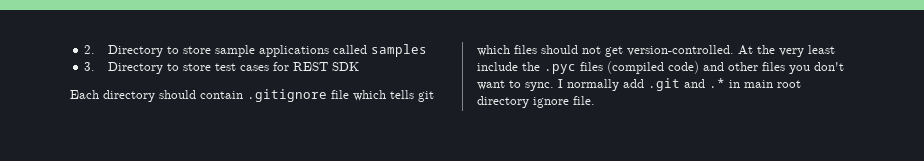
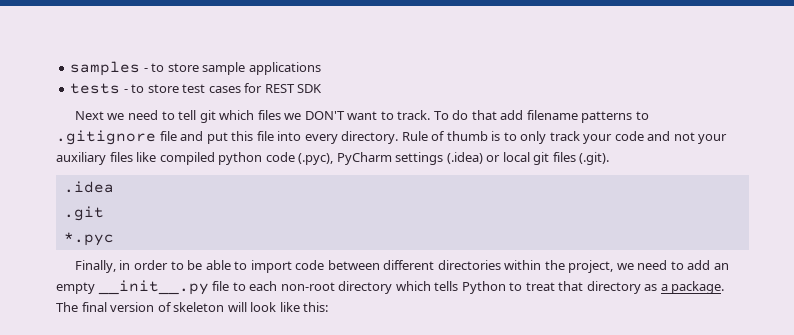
- 2. Directory to store sample applications called samples
- 3. Directory to store test cases for REST SDK
+ samples - to store sample applications
+ tests - to store test cases for REST SDK
- Each directory should contain .gitignore file which tells git which files should not get version-controlled. At the very least include the .pyc files (compiled code) and other files you don't want to sync. I normally add .git and .* in main root directory ignore file.
+ Next we need to tell git which files we DON'T want to track. To do that add filename patterns to .gitignore file and put this file into every directory. Rule of thumb is to only track your code and not your auxiliary files like compiled python code (.pyc), PyCharm settings (.idea) or local git files (.git).
+ .idea
+ .git
+ *.pyc
+ Finally, in order to be able to import code between different directories within the project, we need to add an empty __init__.py file to each non-root directory which tells Python to treat that directory as a package. The final version of skeleton will look like this:

